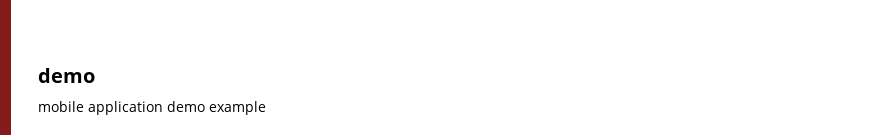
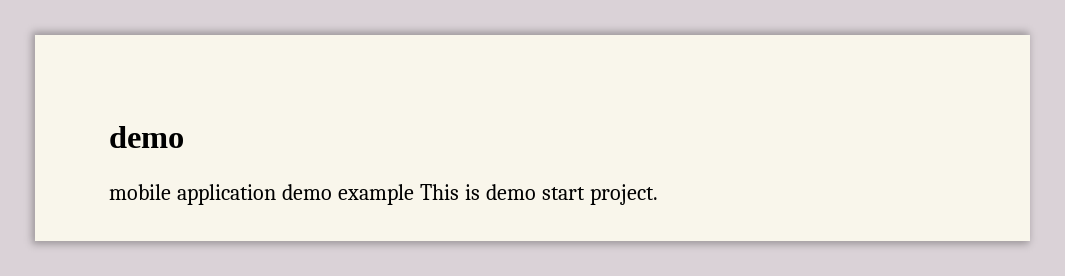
- mobile application demo example
+ mobile application demo example This is demo start project.

